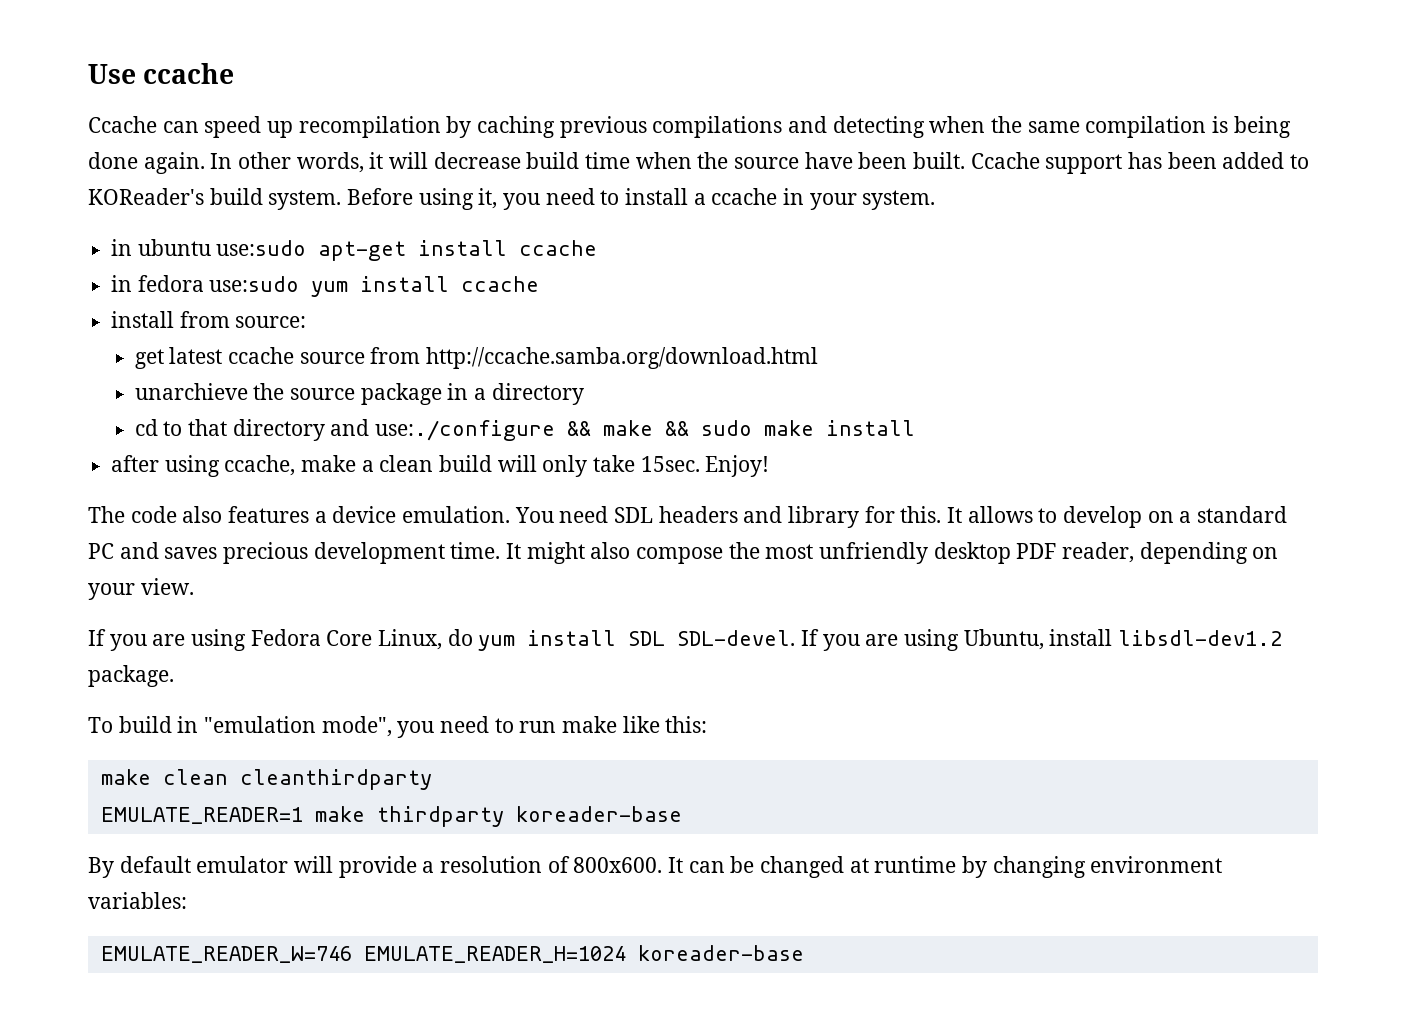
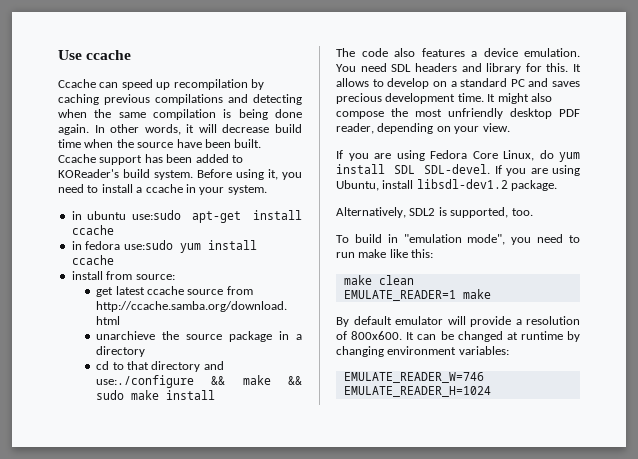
- after using ccache, make a clean build will only take 15sec. Enjoy!
+ Alternatively, SDL2 is supported, too.
- make clean cleanthirdparty
+ make clean
- EMULATE_READER=1 make thirdparty koreader-base
+ EMULATE_READER=1 make
- EMULATE_READER_W=746 EMULATE_READER_H=1024 koreader-base
+ EMULATE_READER_W=746 EMULATE_READER_H=1024

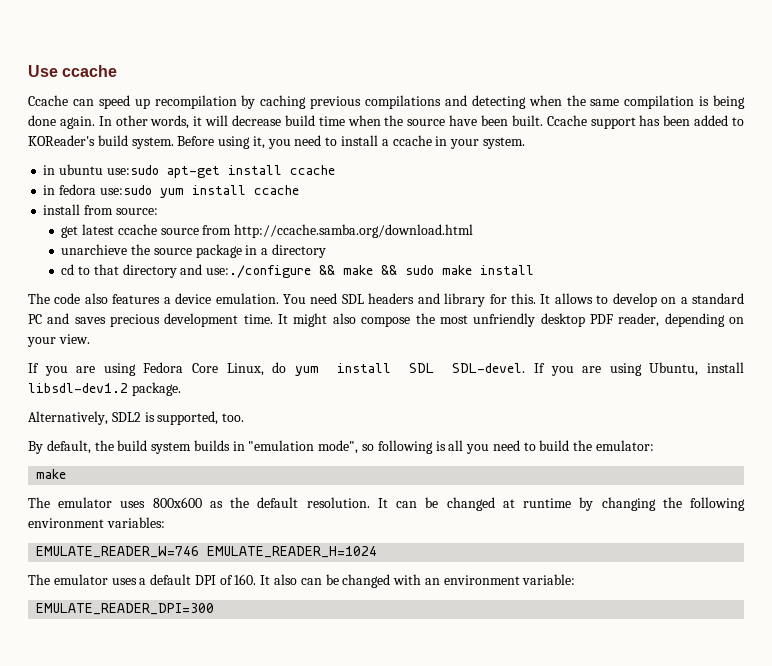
- To build in "emulation mode", you need to run make like this:
- make clean
- EMULATE_READER=1 make
- By default emulator will provide a resolution of 800x600.
+ By default, the build system builds in "emulation mode", so following is all you need to build the emulator:
+ make
+ The emulator uses 800x600 as the default resolution.
- It can be changed at runtime by changing environment variables:
+ It can be changed at runtime by changing the following environment variables:
+ The emulator uses a default DPI of 160. It also can be changed with an environment variable:
+ EMULATE_READER_DPI=300

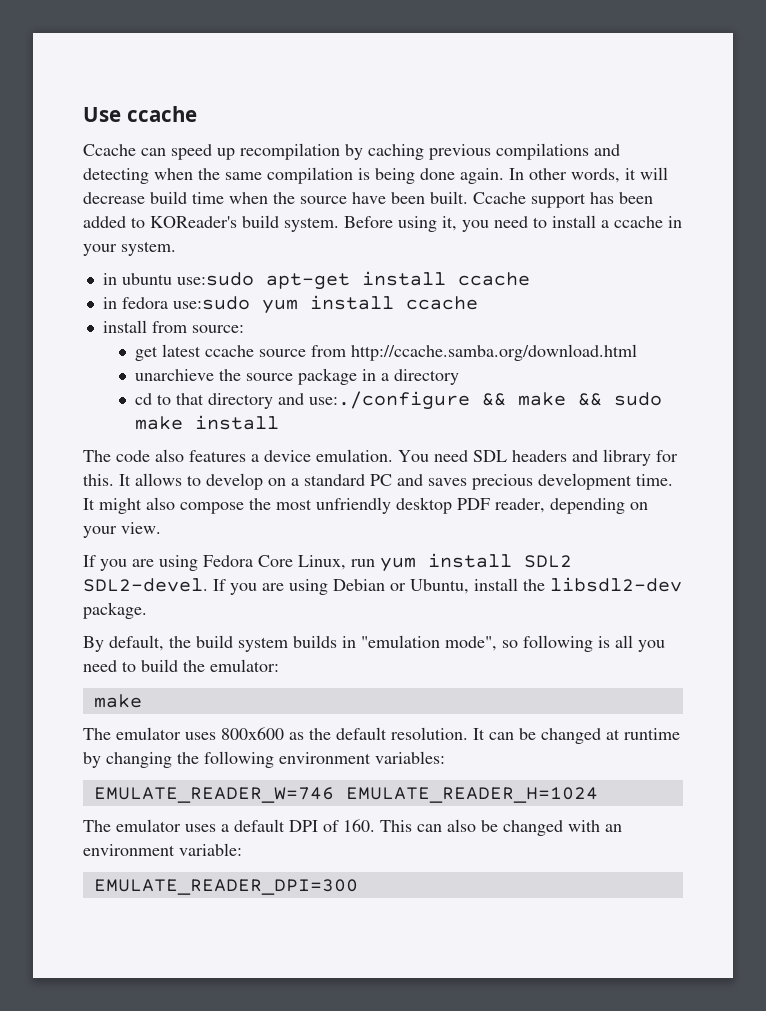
- If you are using Fedora Core Linux, do yum install SDL SDL-devel. If you are using Ubuntu, install libsdl-dev1.2 package.
- Alternatively, SDL2 is supported, too.
+ If you are using Fedora Core Linux, run yum install SDL2 SDL2-devel. If you are using Debian or Ubuntu, install the libsdl2-dev package.
- The emulator uses a default DPI of 160. It also can be changed with an environment variable:
+ The emulator uses a default DPI of 160. This can also be changed with an environment variable:

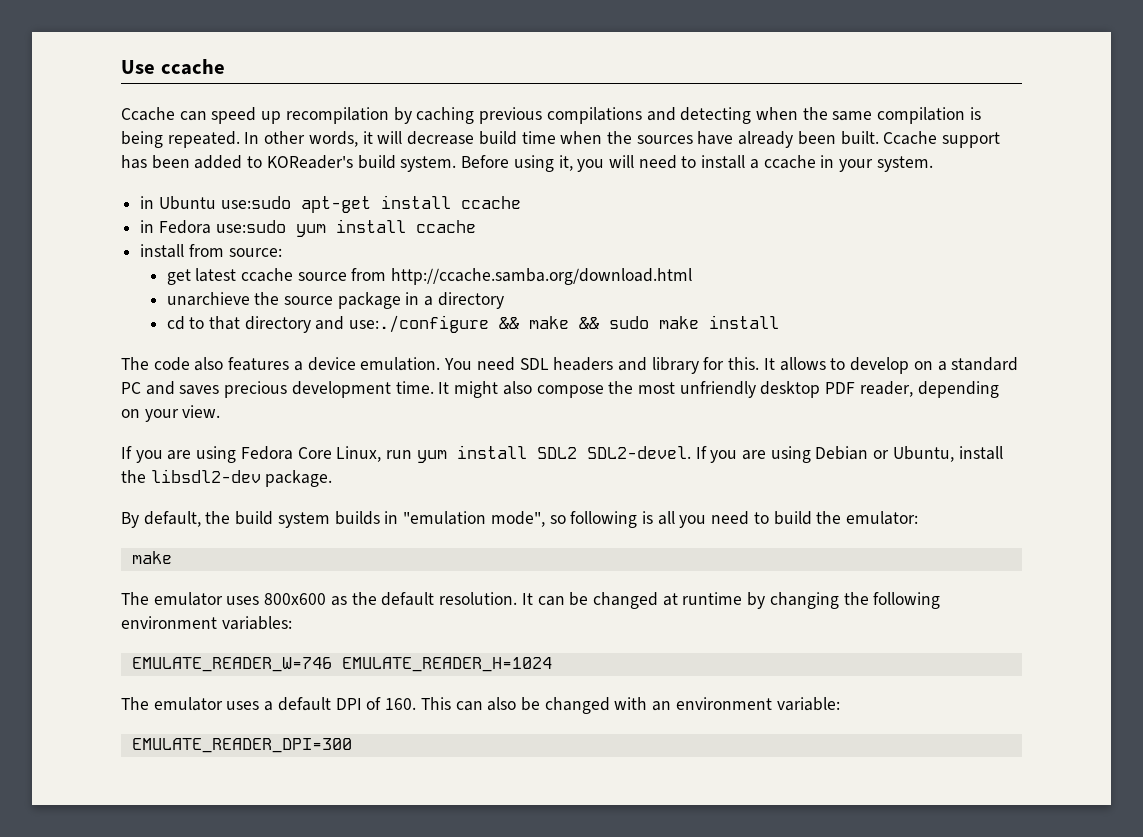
- Ccache can speed up recompilation by caching previous compilations and detecting when the same compilation is being done again.
+ Ccache can speed up recompilation by caching previous compilations and detecting when the same compilation is being repeated.
- In other words, it will decrease build time when the source have been built.
+ In other words, it will decrease build time when the sources have already been built.
- Before using it, you need to install a ccache in your system.
+ Before using it, you will need to install a ccache in your system.
- in ubuntu use:sudo apt-get install ccache
+ in Ubuntu use:sudo apt-get install ccache
- in fedora use:sudo yum install ccache
+ in Fedora use:sudo yum install ccache

